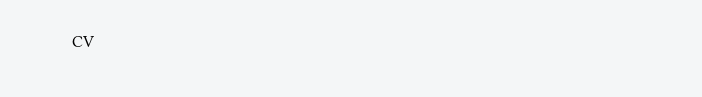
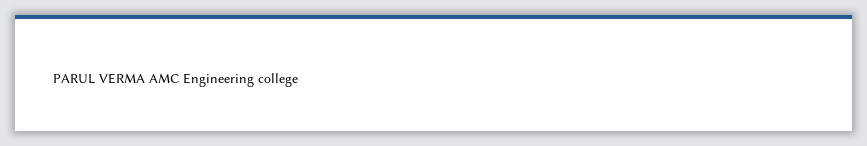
- CV
+ PARUL VERMA AMC Engineering college

